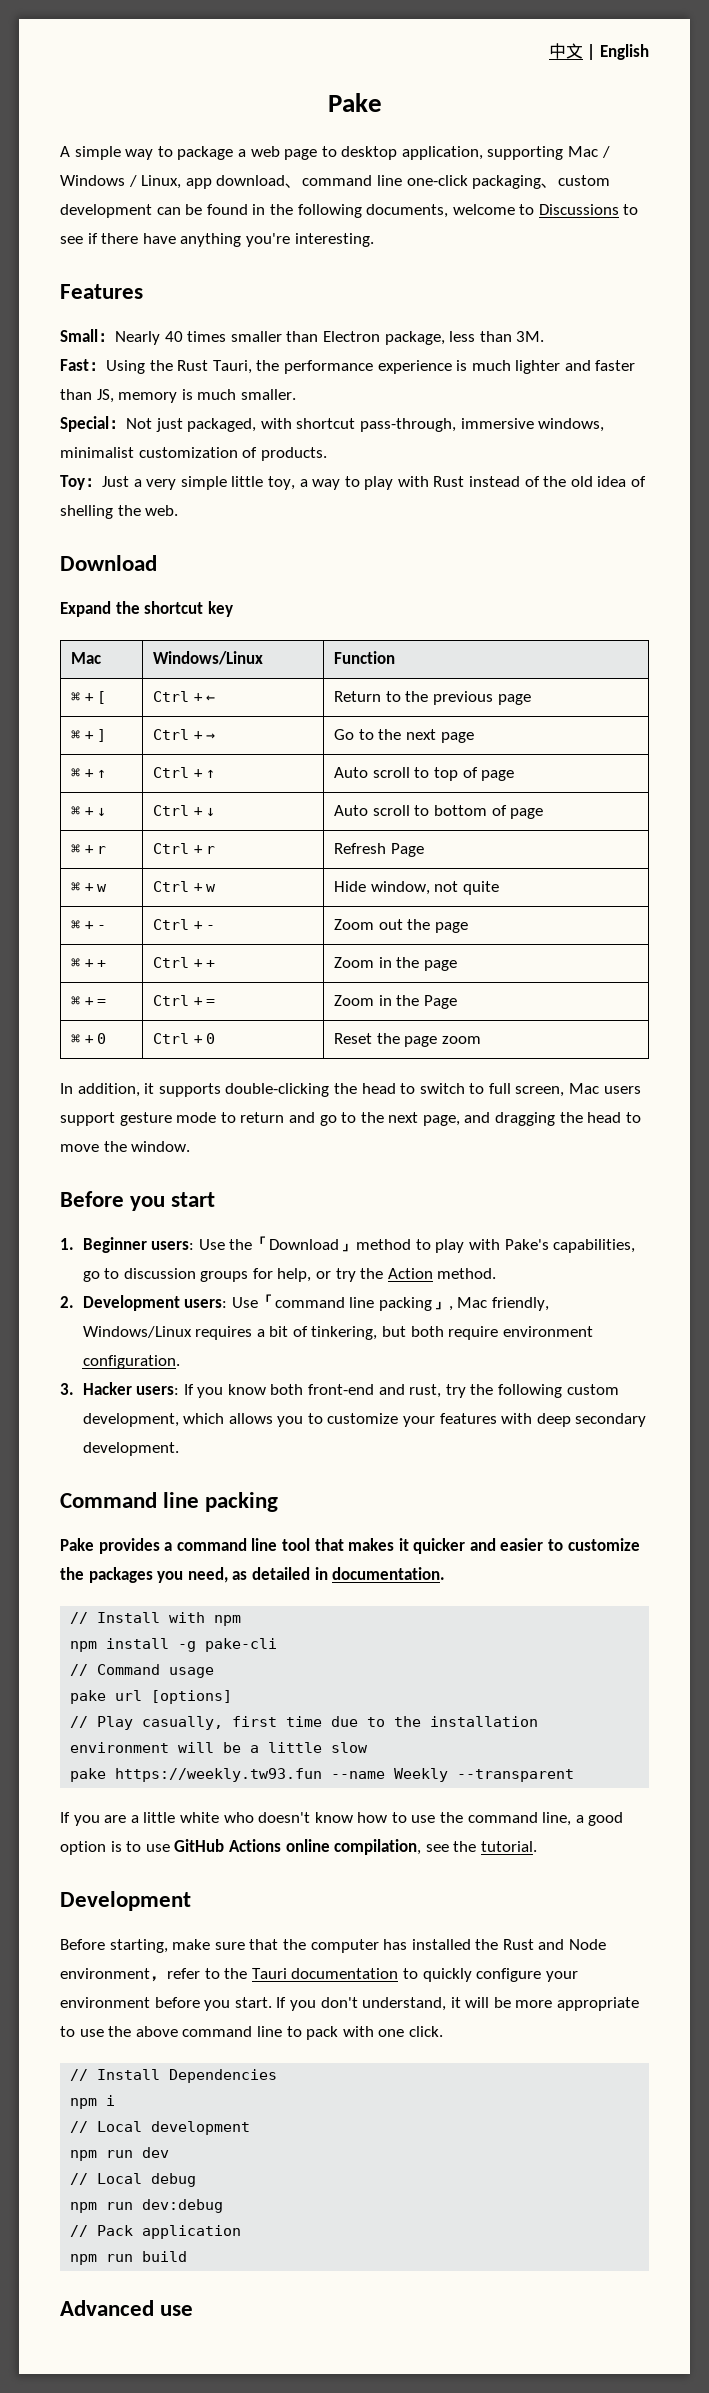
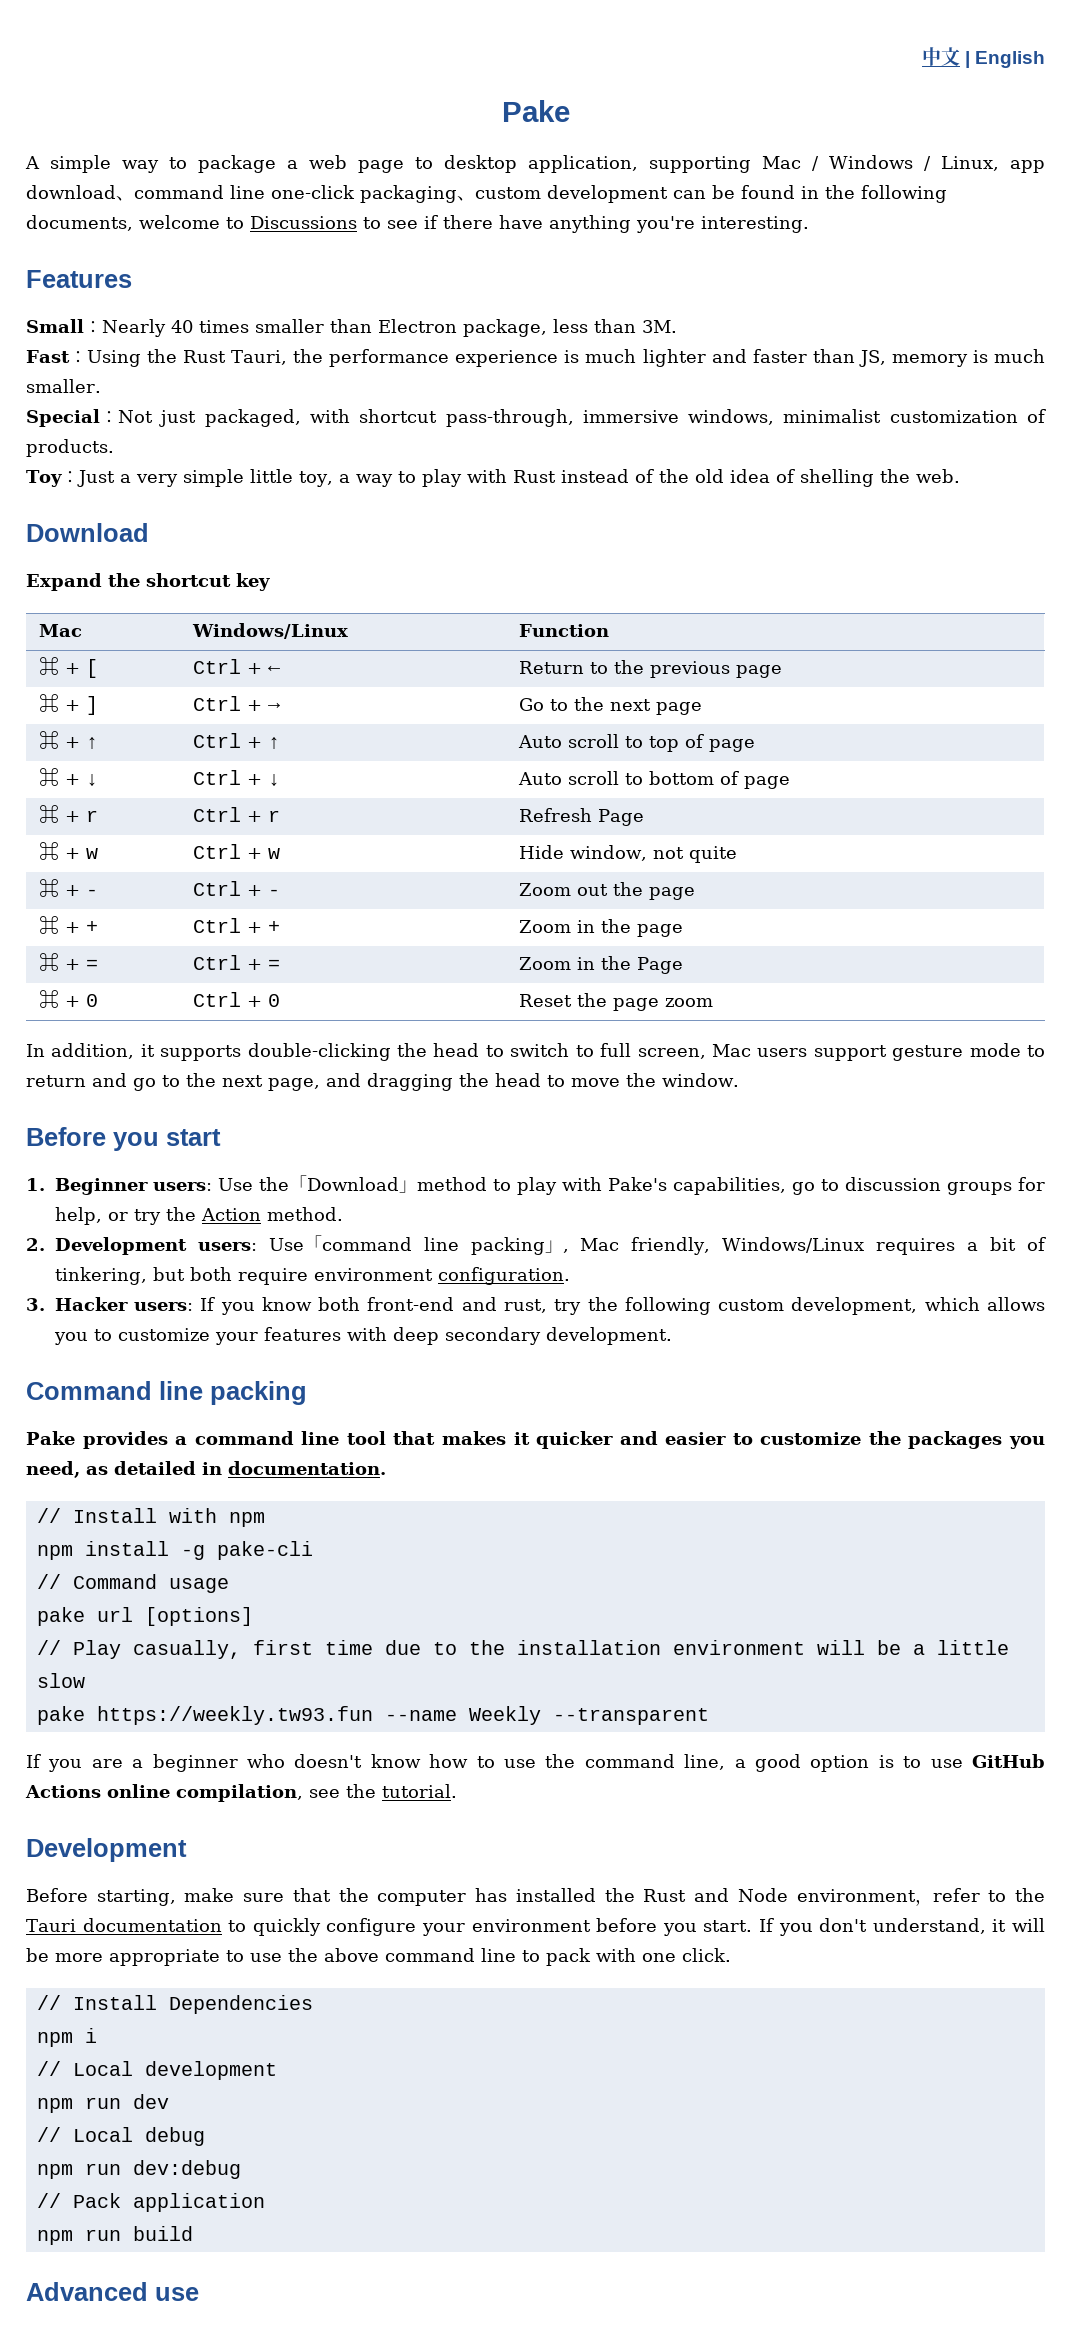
- If you are a little white who doesn't know how to use the command line, a good option is to use GitHub Actions online compilation, see the tutorial.
+ If you are a beginner who doesn't know how to use the command line, a good option is to use GitHub Actions online compilation, see the tutorial.

